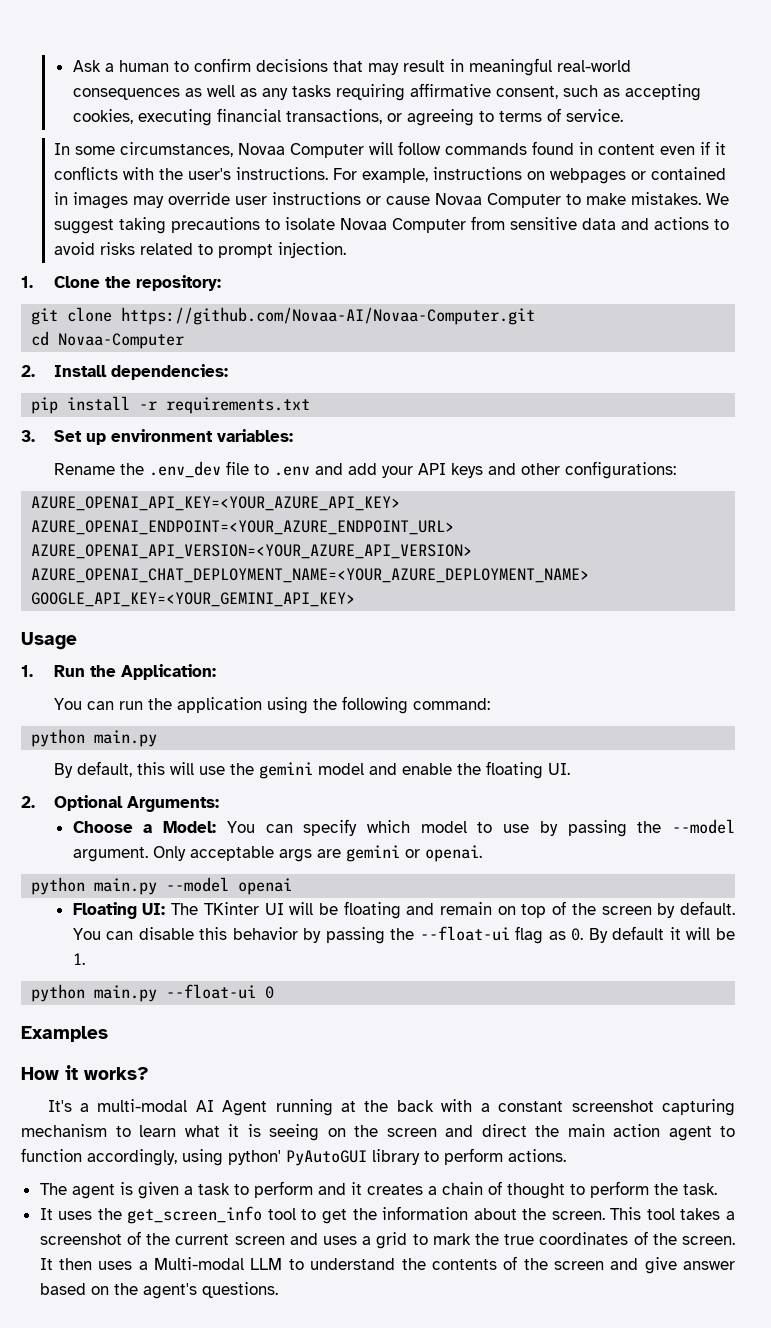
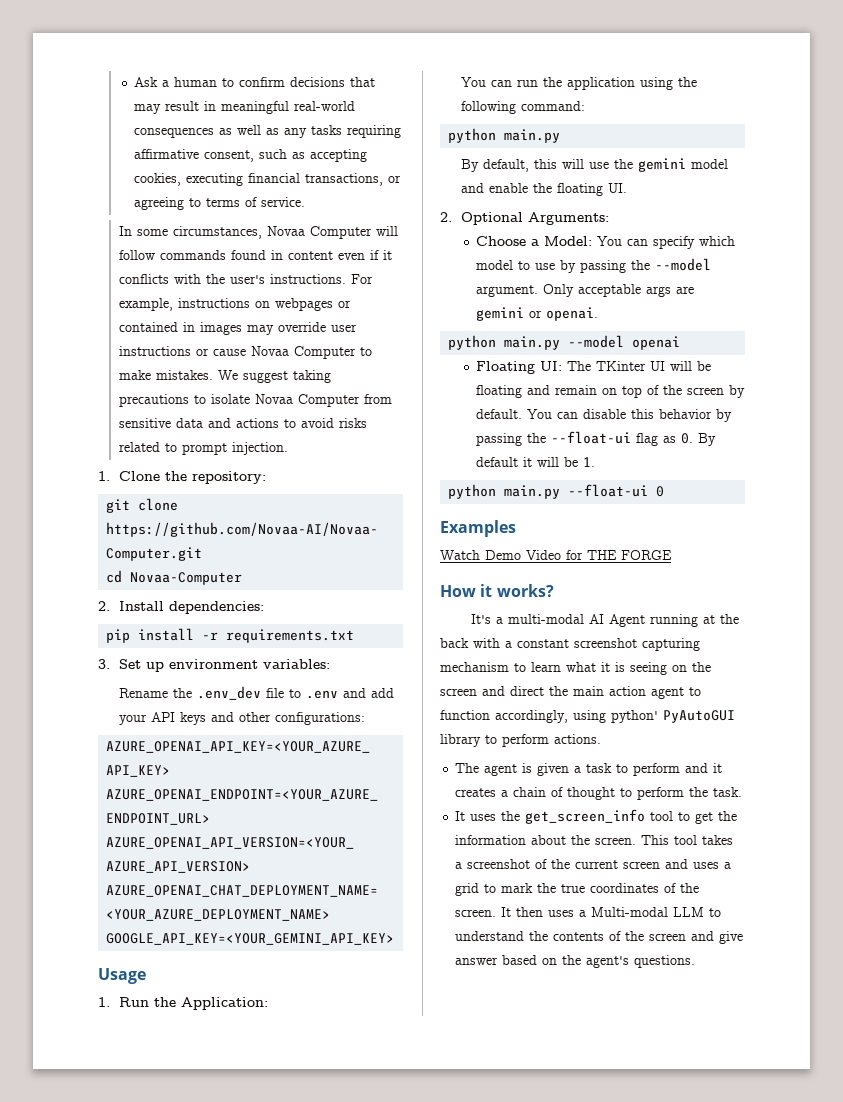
+ Watch Demo Video for THE FORGE

